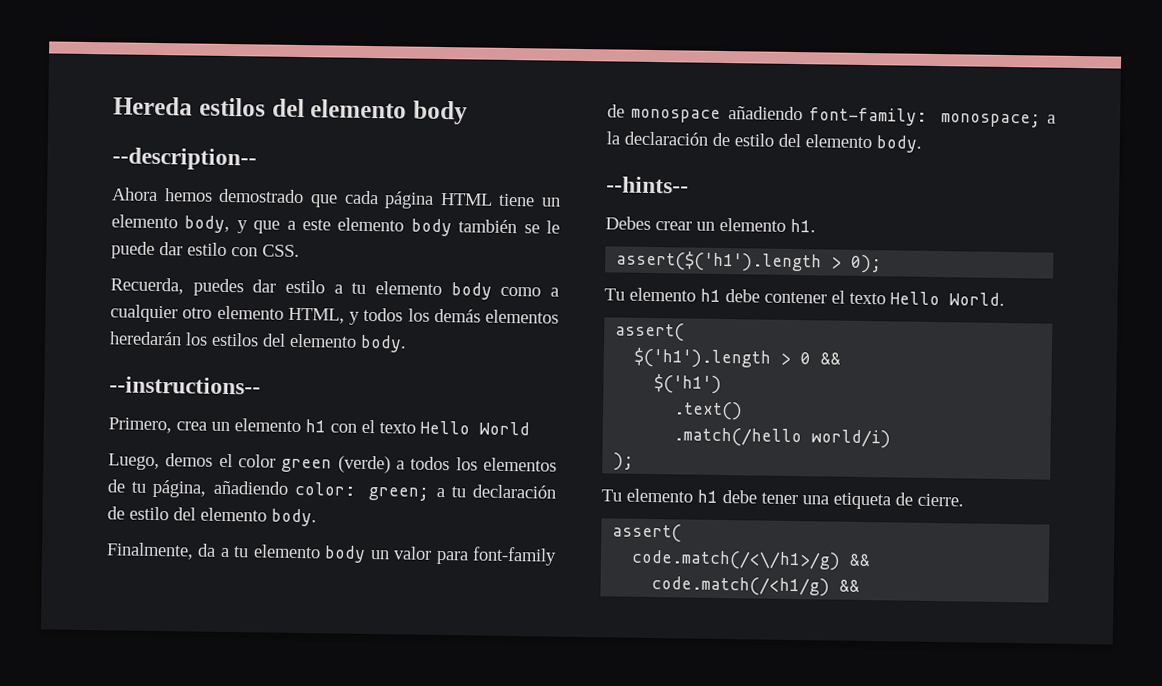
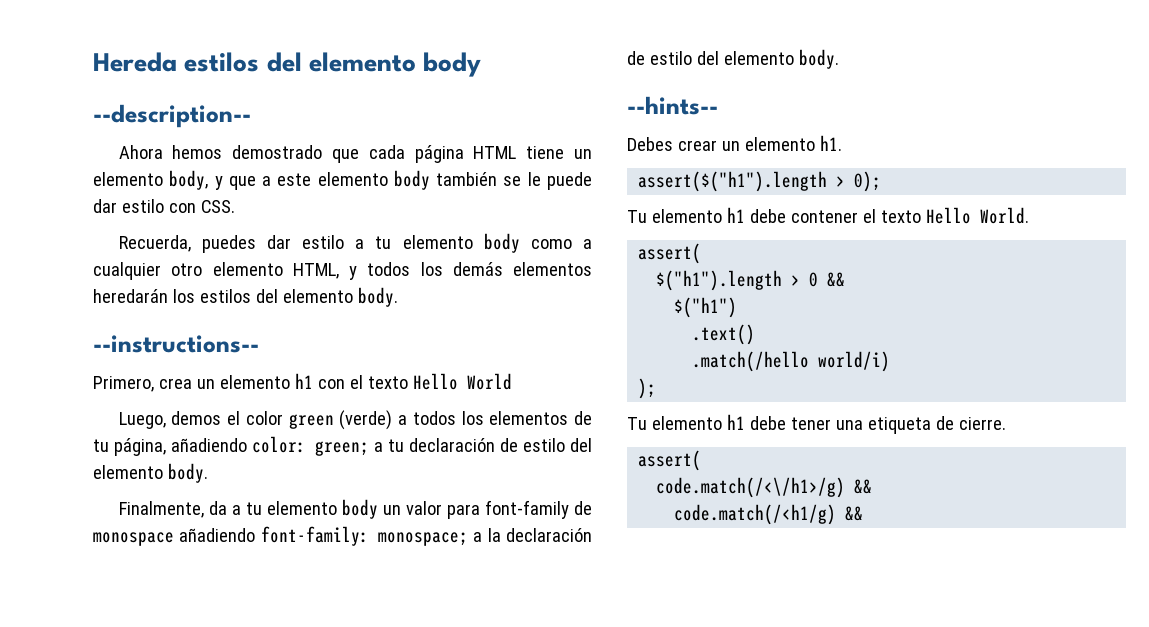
- assert($('h1').length > 0);
+ assert($("h1").length > 0);
- $('h1').length > 0 &&
+ $("h1").length > 0 &&
- $('h1')
+ $("h1")

